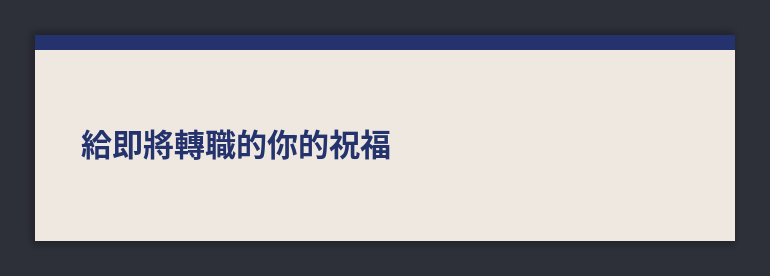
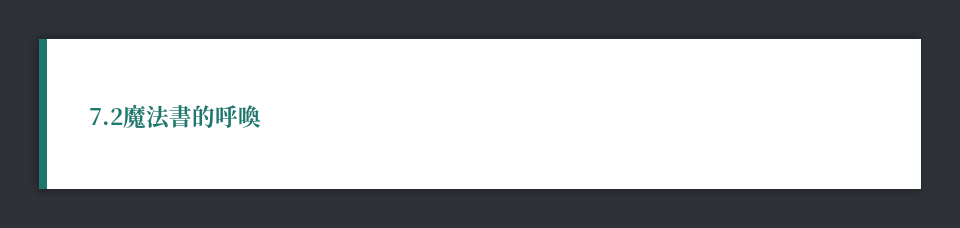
- 給即將轉職的你的祝福
+ 7.2魔法書的呼喚

